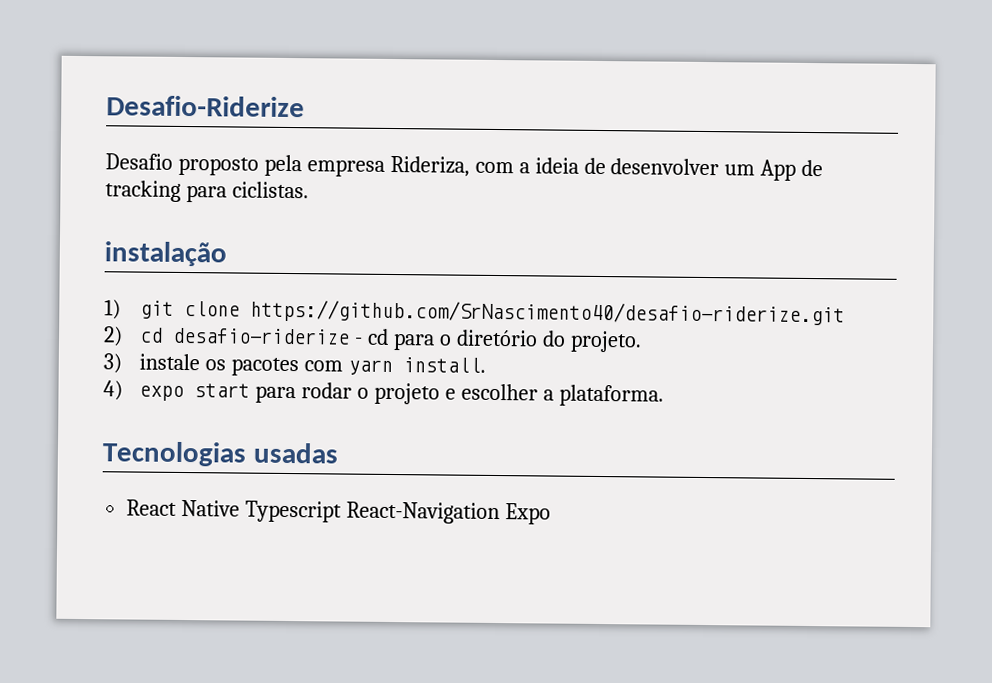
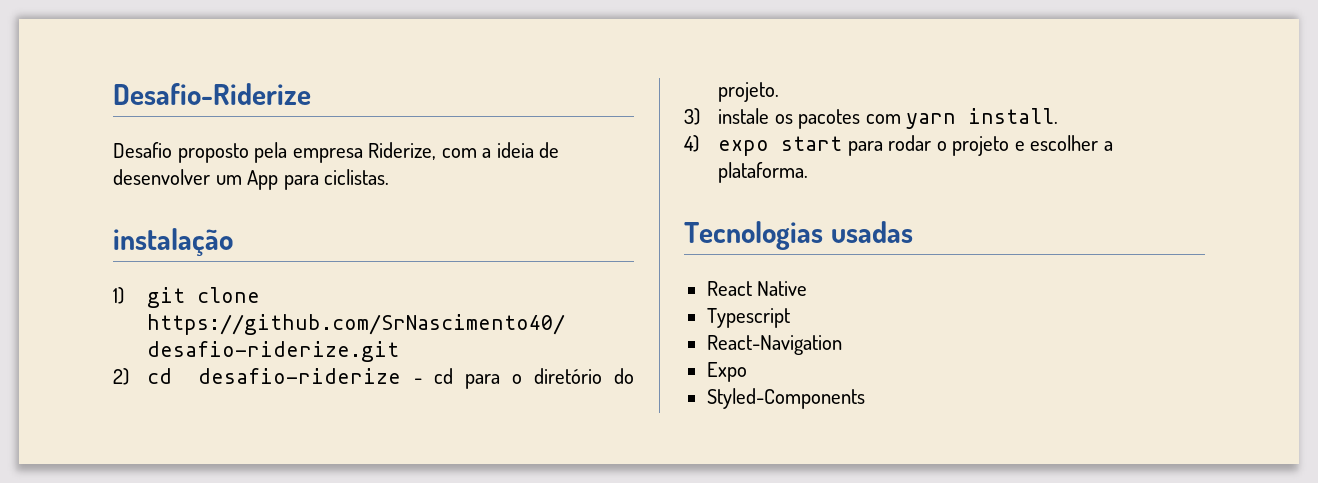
- Desafio proposto pela empresa Rideriza, com a ideia de desenvolver um App de tracking para ciclistas.
+ Desafio proposto pela empresa Riderize, com a ideia de desenvolver um App para ciclistas.
- React Native Typescript React-Navigation Expo
+ React Native
+ Typescript
+ React-Navigation
+ Expo
+ Styled-Components

